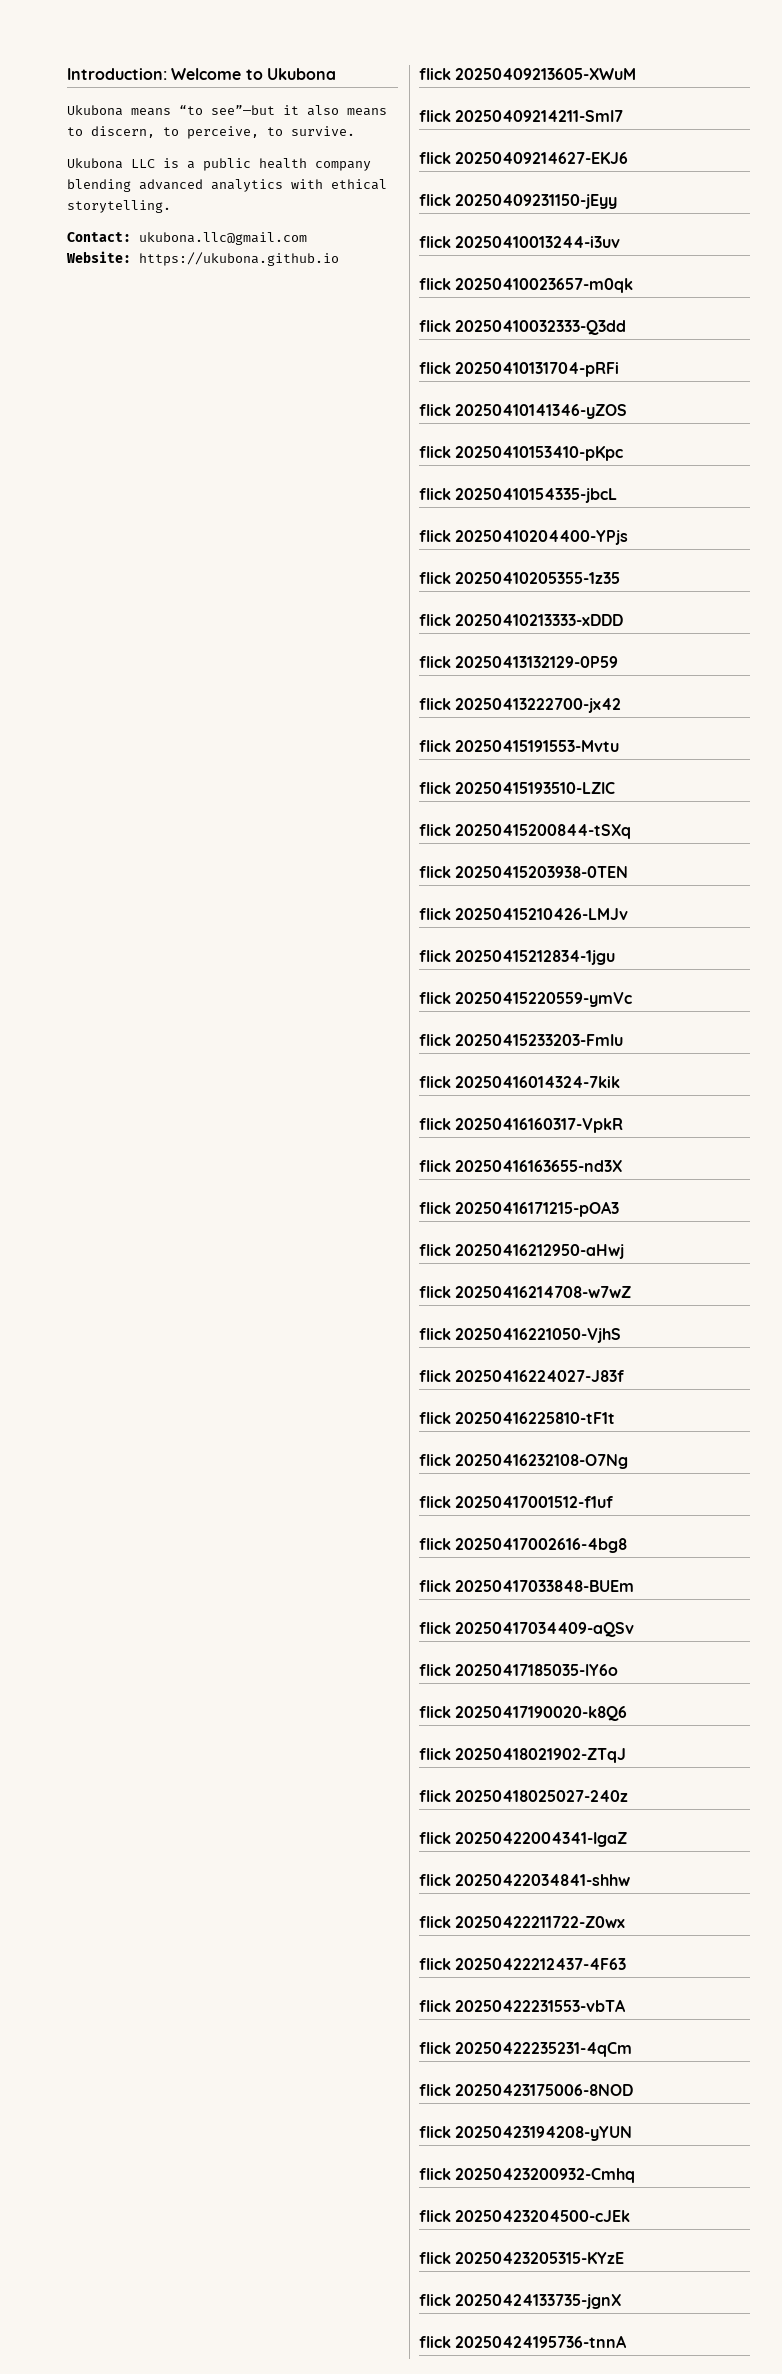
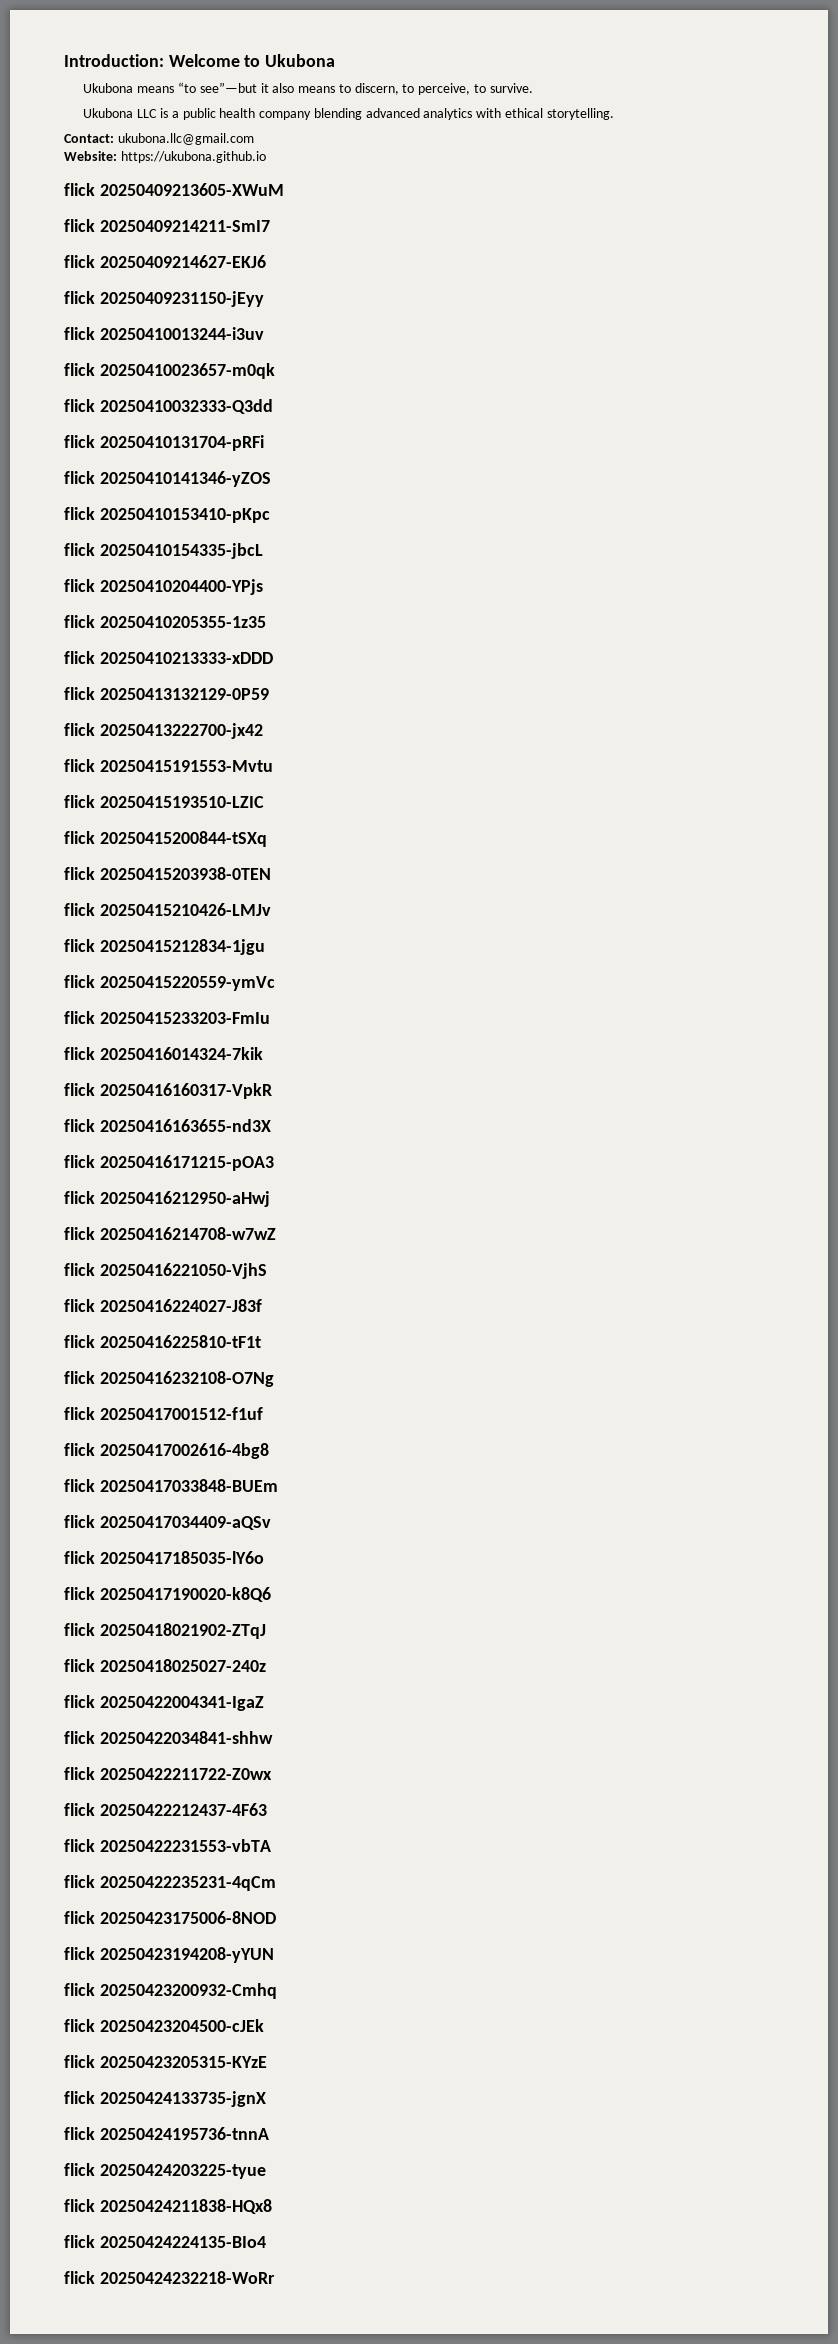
+ flick 20250424203225-tyue
+ flick 20250424211838-HQx8
+ flick 20250424224135-BIo4
+ flick 20250424232218-WoRr

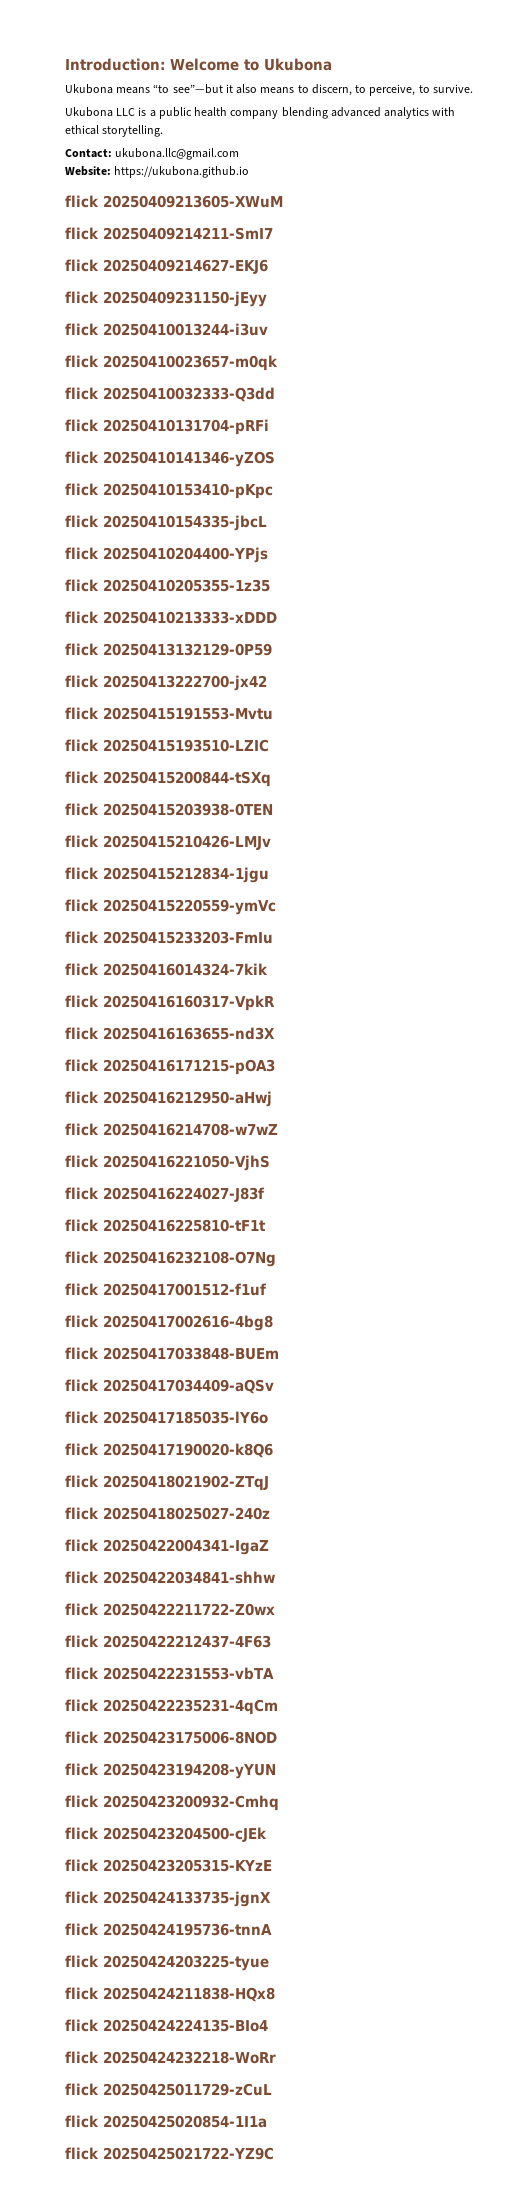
+ flick 20250425011729-zCuL
+ flick 20250425020854-1I1a
+ flick 20250425021722-YZ9C

